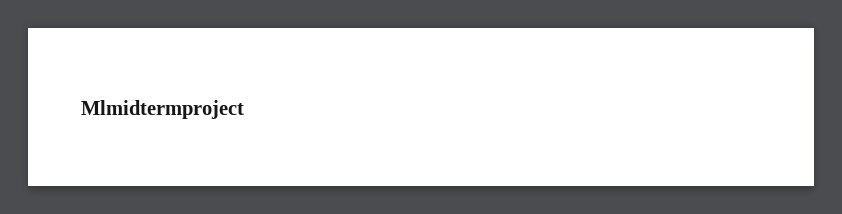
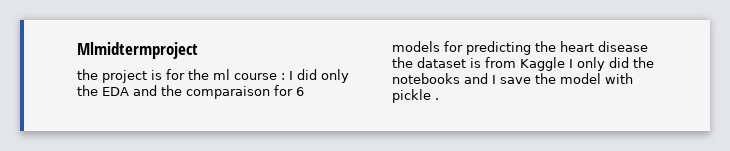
+ the project is for the ml course : I did only the EDA and the comparaison for 6 models for predicting the heart disease the dataset is from Kaggle I only did the notebooks and I save the model with pickle .

